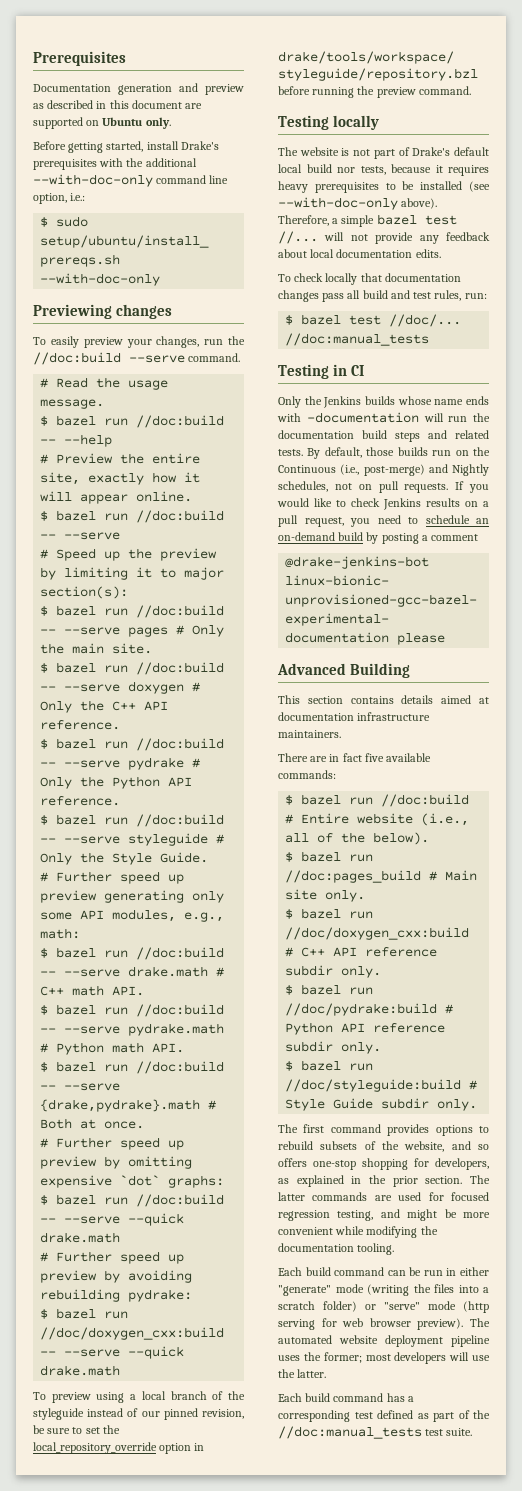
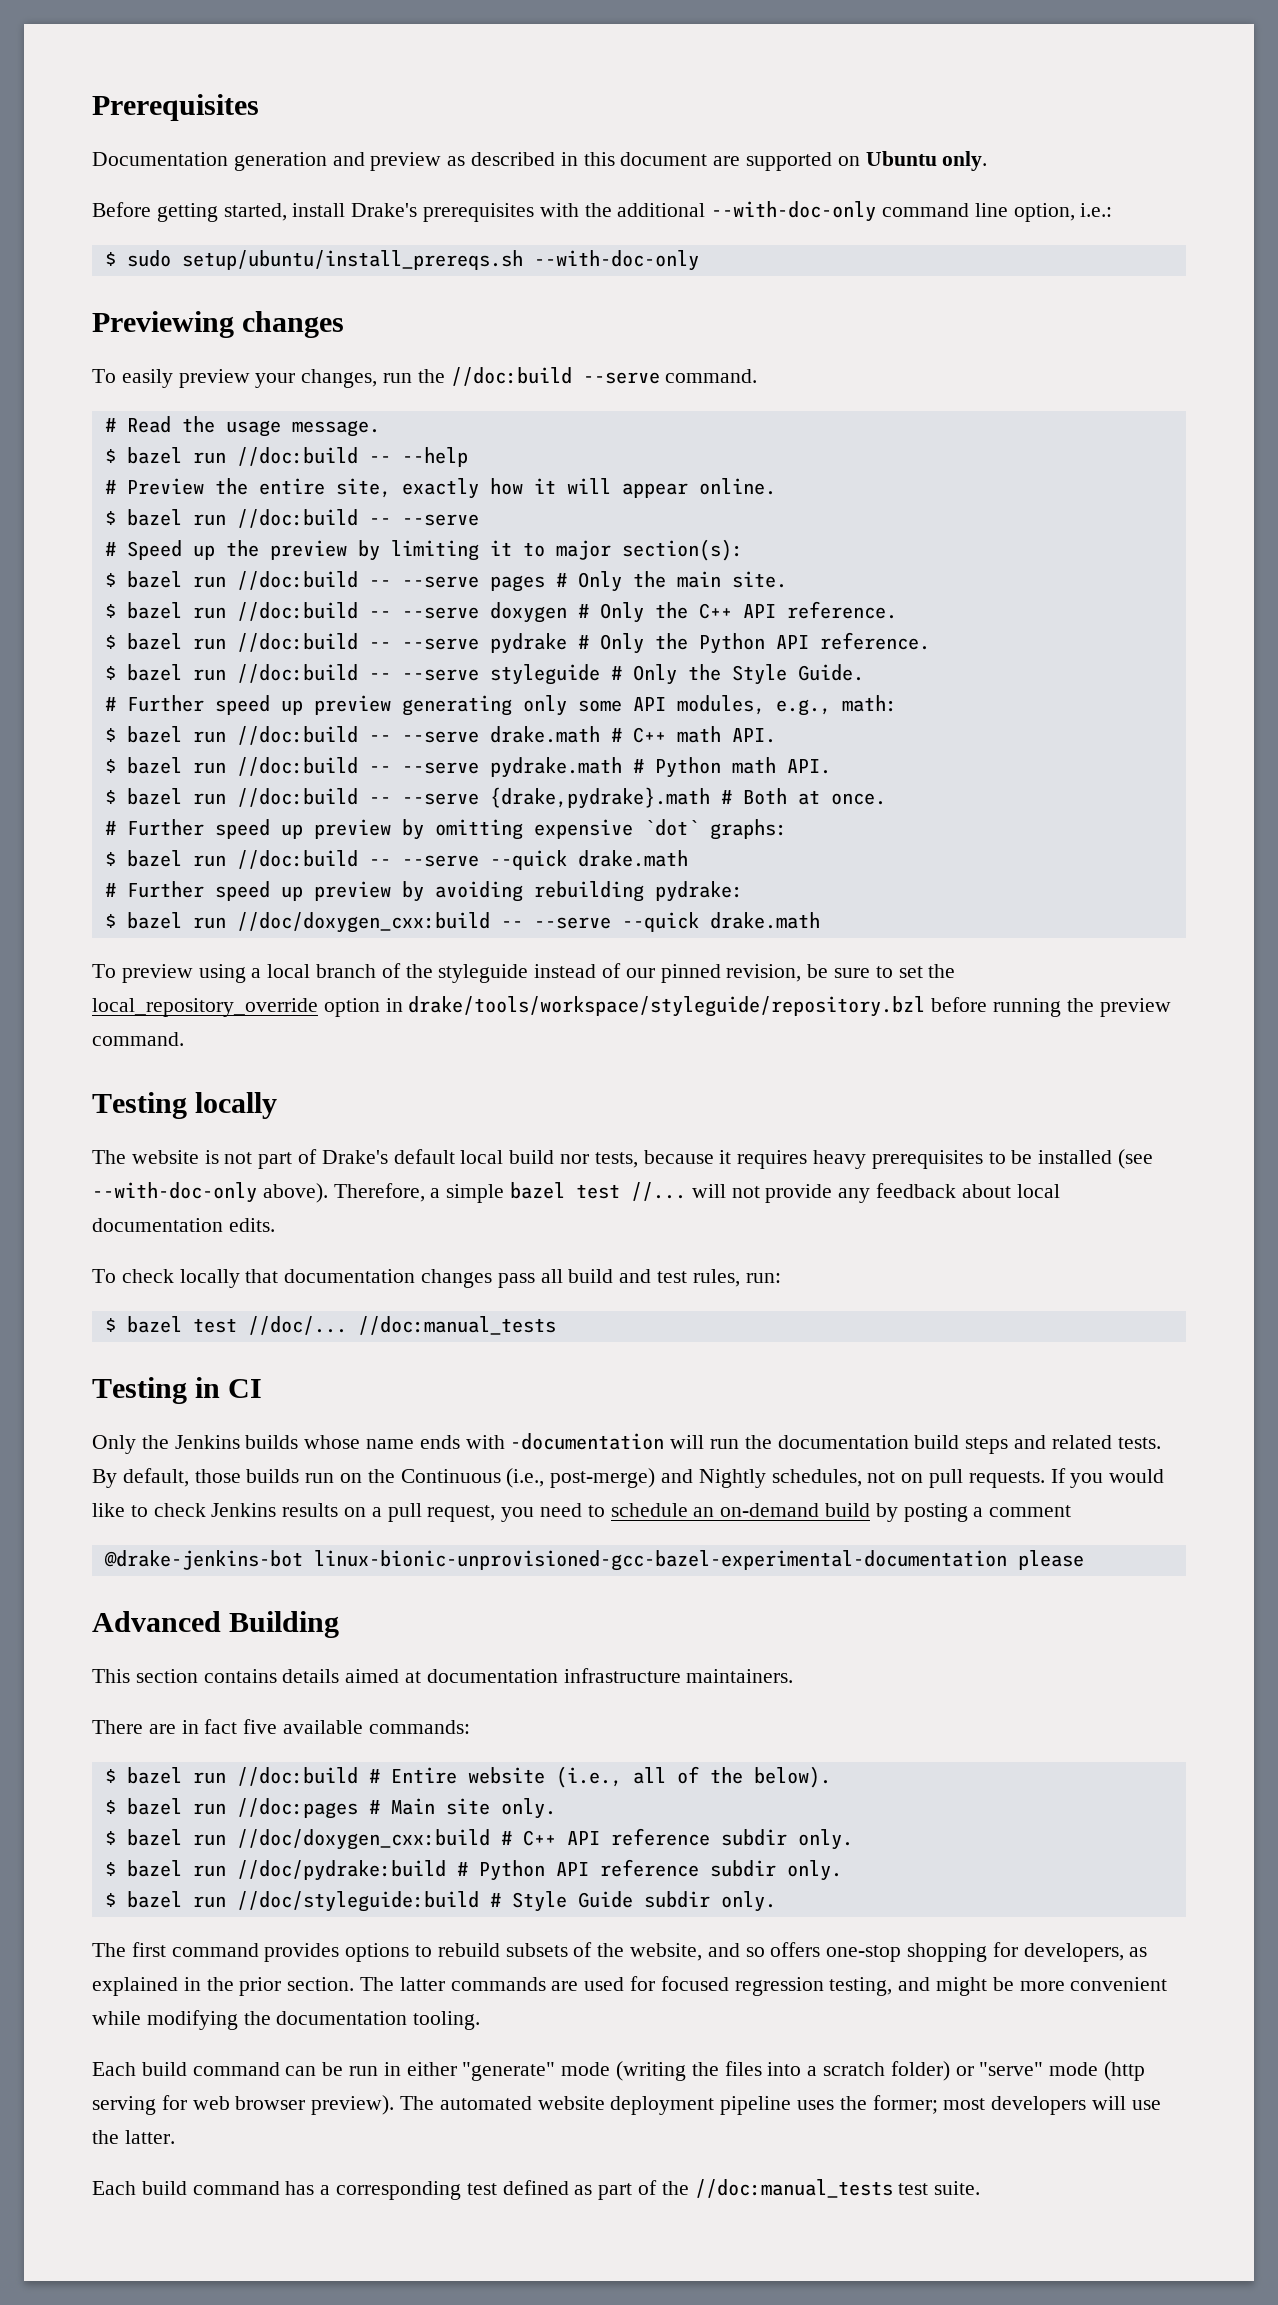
- $ bazel run //doc:pages_build # Main site only.
+ $ bazel run //doc:pages # Main site only.

